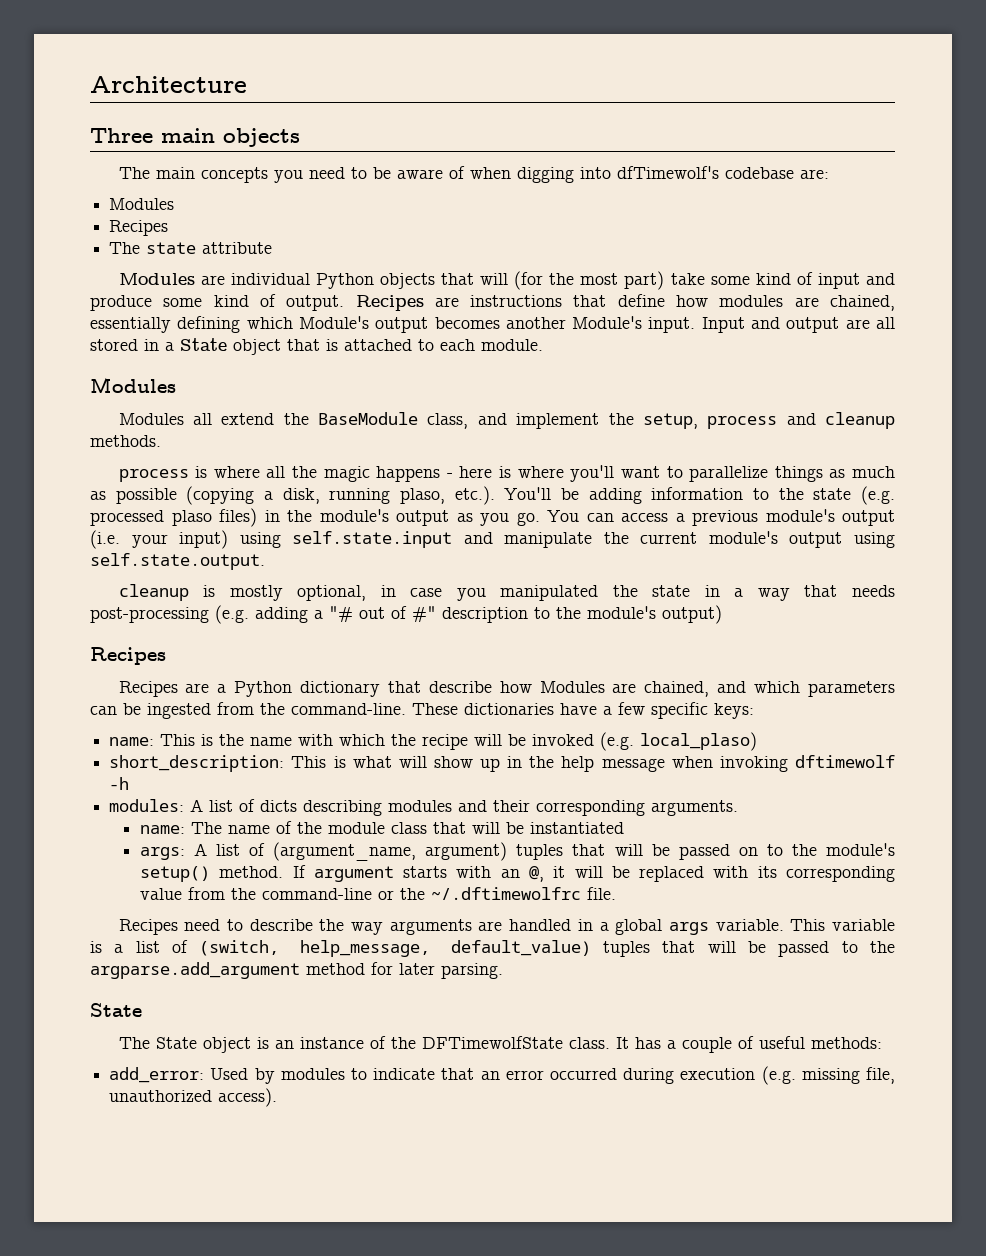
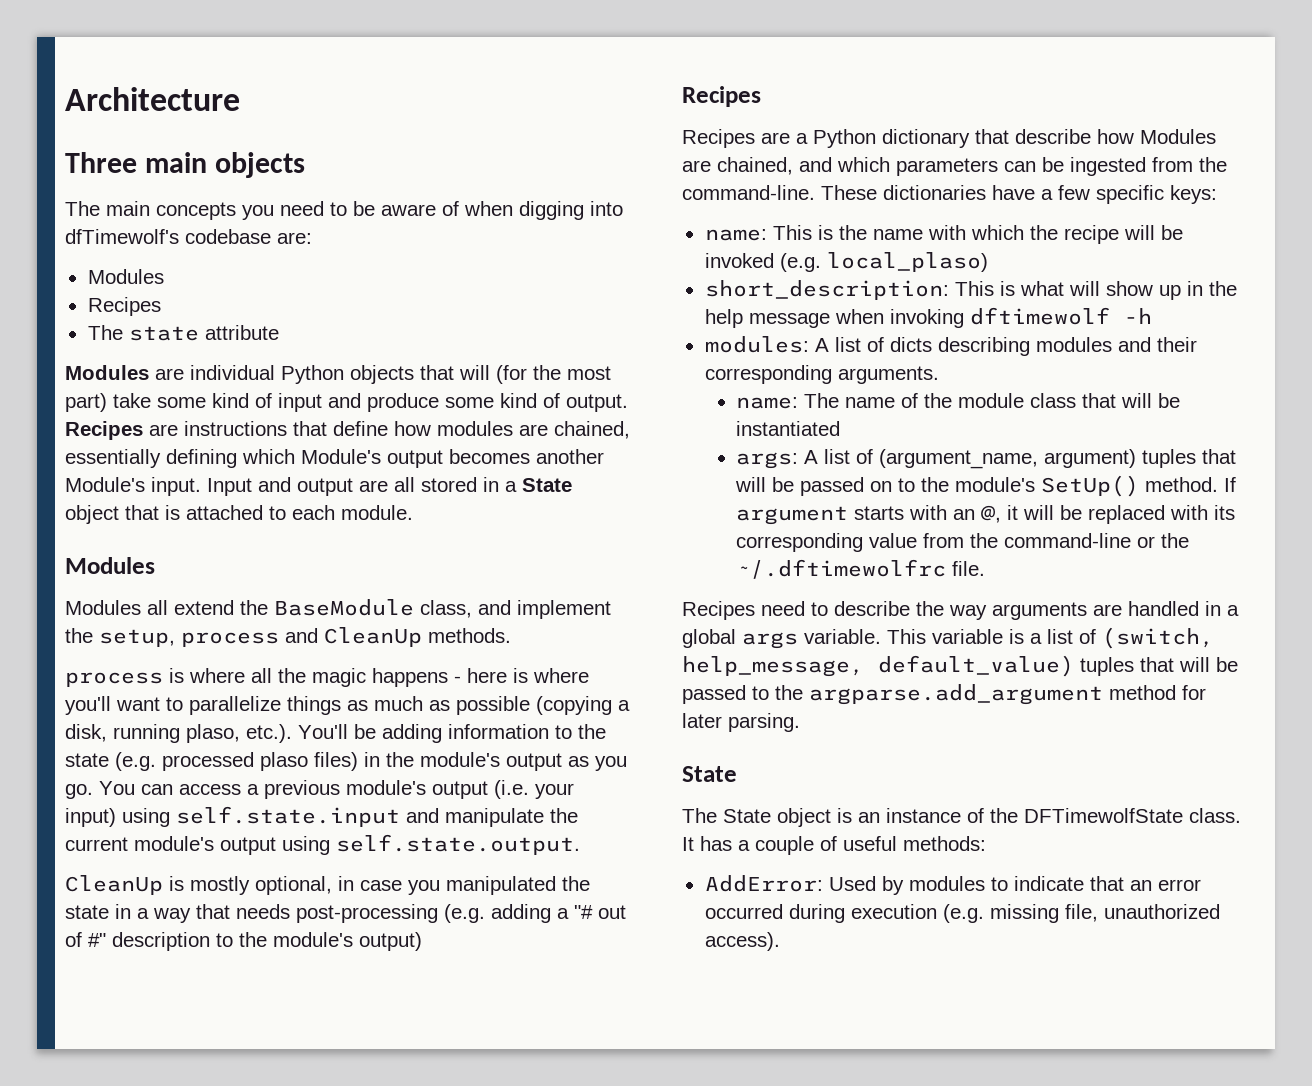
- Modules all extend the BaseModule class, and implement the setup, process and cleanup methods.
+ Modules all extend the BaseModule class, and implement the setup, process and CleanUp methods.
- cleanup is mostly optional, in case you manipulated the state in a way that needs post-processing (e.g. adding a "# out of #" description to the module's output)
+ CleanUp is mostly optional, in case you manipulated the state in a way that needs post-processing (e.g. adding a "# out of #" description to the module's output)
- args: A list of (argument_name, argument) tuples that will be passed on to the module's setup() method.
+ args: A list of (argument_name, argument) tuples that will be passed on to the module's SetUp() method.
- add_error: Used by modules to indicate that an error occurred during execution (e.g. missing file, unauthorized access).
+ AddError: Used by modules to indicate that an error occurred during execution (e.g. missing file, unauthorized access).

